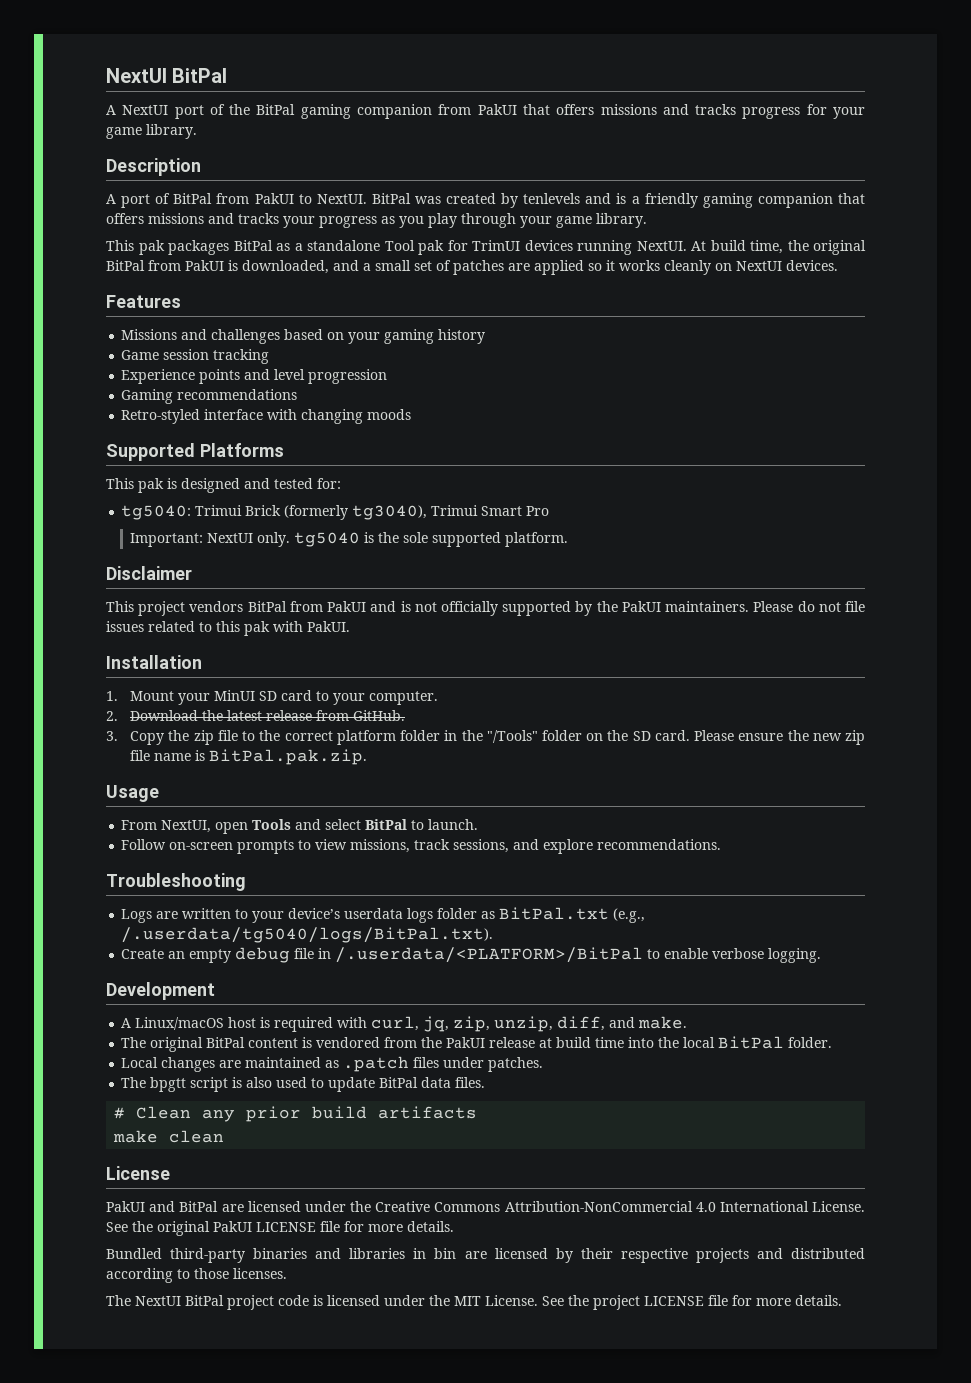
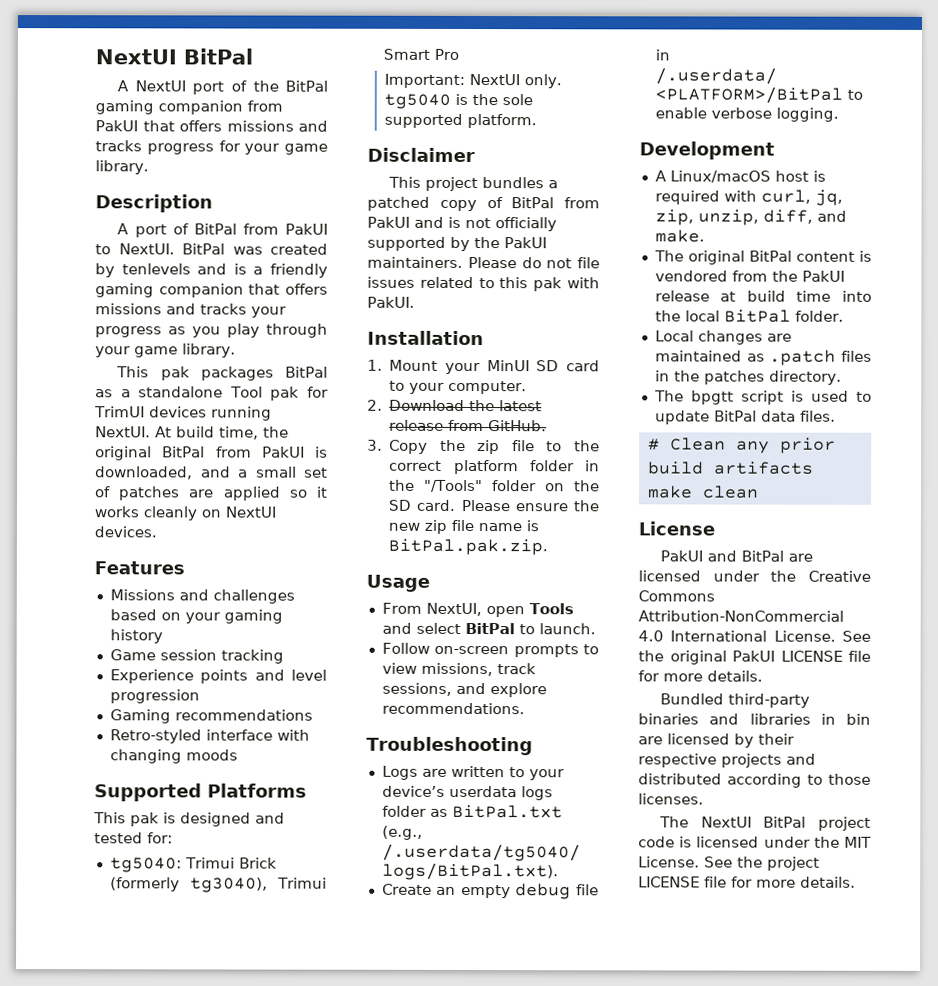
- This project vendors BitPal from PakUI and is not officially supported by the PakUI maintainers.
+ This project bundles a patched copy of BitPal from PakUI and is not officially supported by the PakUI maintainers.
- Local changes are maintained as .patch files under patches.
+ Local changes are maintained as .patch files in the patches directory.
- The bpgtt script is also used to update BitPal data files.
+ The bpgtt script is used to update BitPal data files.

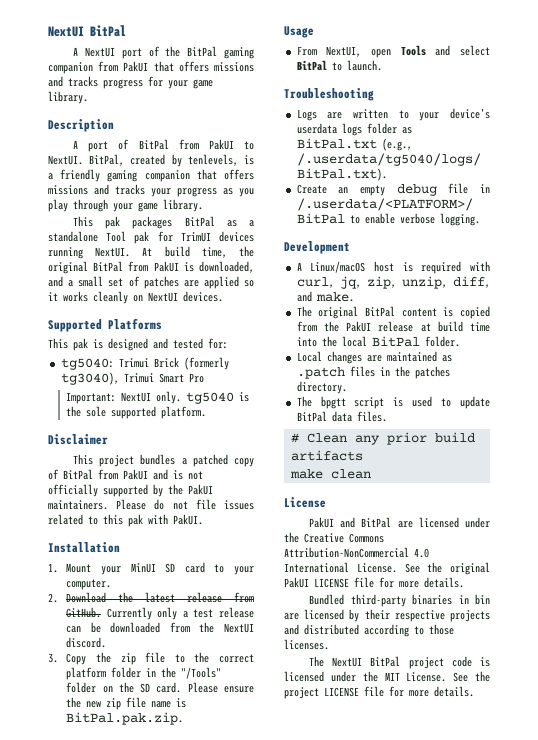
- BitPal was created by tenlevels and is a friendly gaming companion that offers missions and tracks your progress as you play through your game library.
+ BitPal, created by tenlevels, is a friendly gaming companion that offers missions and tracks your progress as you play through your game library.
- Features
- Missions and challenges based on your gaming history
- Game session tracking
- Experience points and level progression
- Gaming recommendations
- Retro-styled interface with changing moods
+ Currently only a test release can be downloaded from the NextUI discord.
- Follow on-screen prompts to view missions, track sessions, and explore recommendations.
- The original BitPal content is vendored from the PakUI release at build time into the local BitPal folder.
+ The original BitPal content is copied from the PakUI release at build time into the local BitPal folder.
- Bundled third-party binaries and libraries in bin are licensed by their respective projects and distributed according to those licenses.
+ Bundled third-party binaries in bin are licensed by their respective projects and distributed according to those licenses.

